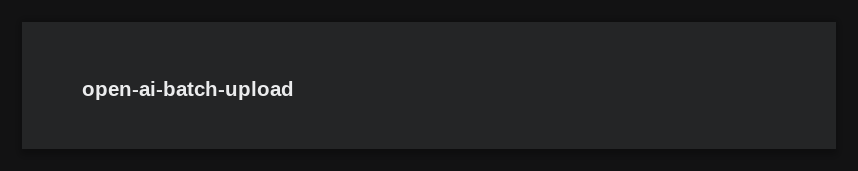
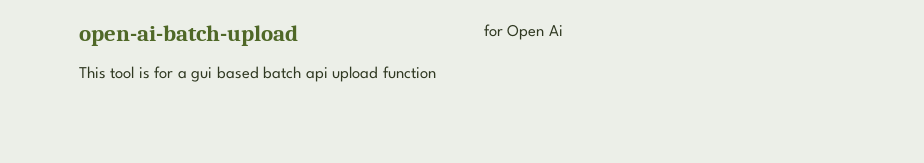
+ This tool is for a gui based batch api upload function for Open Ai

